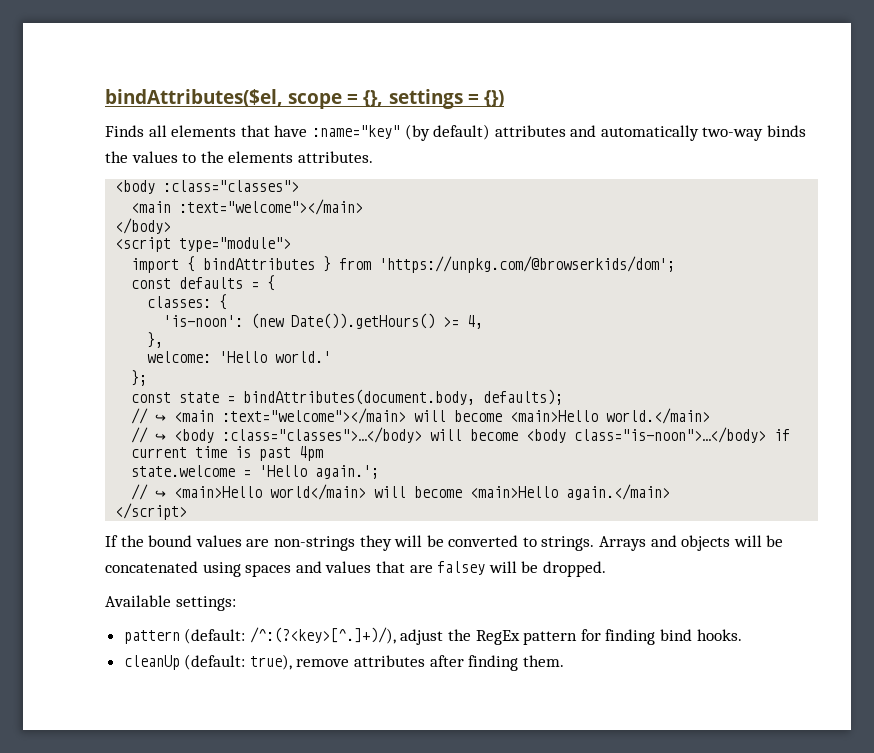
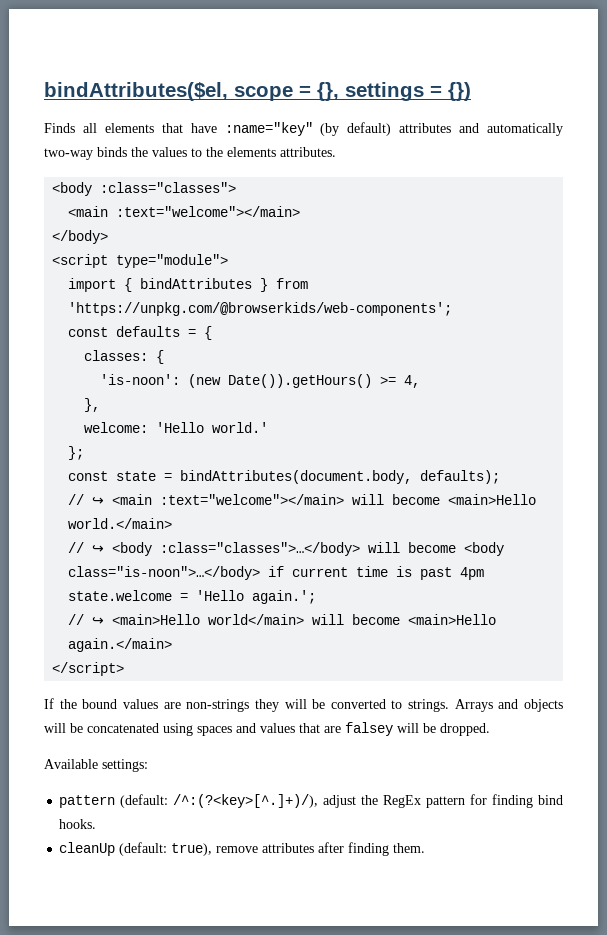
- import { bindAttributes } from 'https://unpkg.com/@browserkids/dom';
+ import { bindAttributes } from 'https://unpkg.com/@browserkids/web-components';

